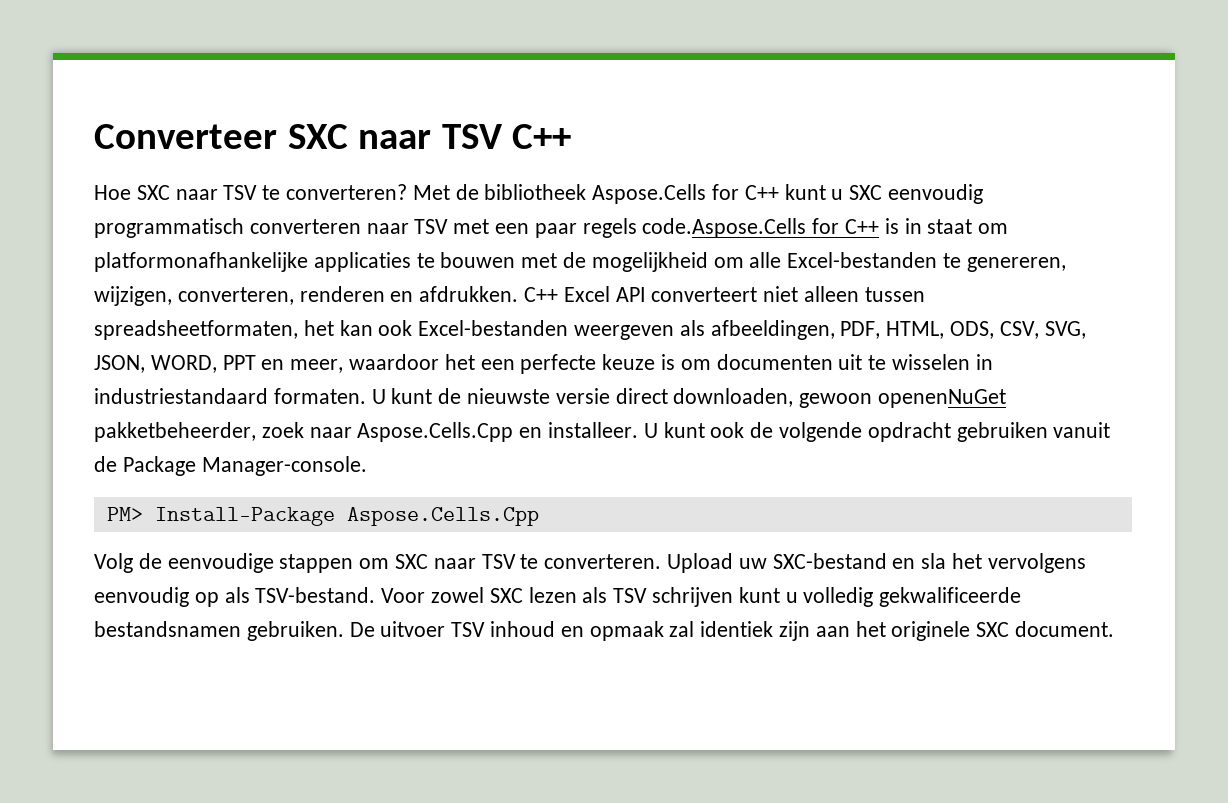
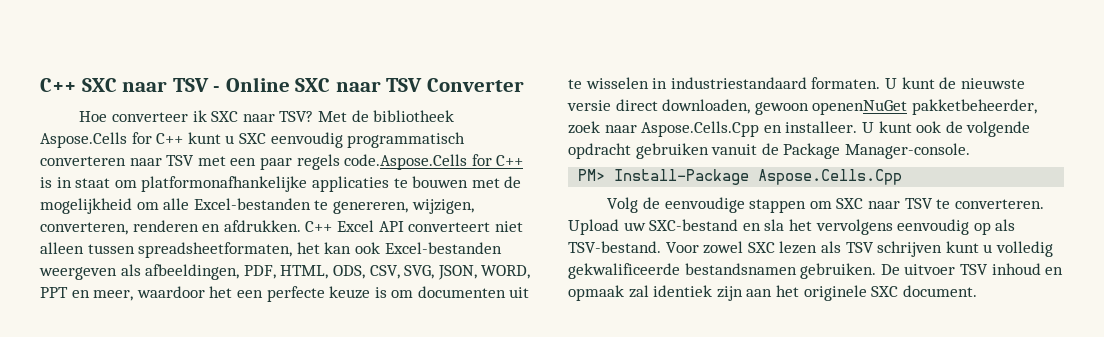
- Converteer SXC naar TSV C++
- Hoe SXC naar TSV te converteren?
+ C++ SXC naar TSV - Online SXC naar TSV Converter
+ Hoe converteer ik SXC naar TSV?

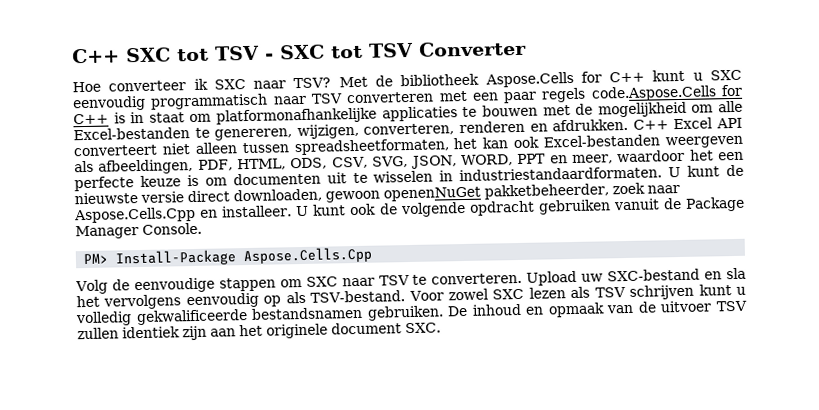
- C++ SXC naar TSV - Online SXC naar TSV Converter
+ C++ SXC tot TSV - SXC tot TSV Converter
- Met de bibliotheek Aspose.Cells for C++ kunt u SXC eenvoudig programmatisch converteren naar TSV met een paar regels code.Aspose.Cells for C++ is in staat om platformonafhankelijke applicaties te bouwen met de mogelijkheid om alle Excel-bestanden te genereren, wijzigen, converteren, renderen en afdrukken.
+ Met de bibliotheek Aspose.Cells for C++ kunt u SXC eenvoudig programmatisch naar TSV converteren met een paar regels code.Aspose.Cells for C++ is in staat om platformonafhankelijke applicaties te bouwen met de mogelijkheid om alle Excel-bestanden te genereren, wijzigen, converteren, renderen en afdrukken.
- C++ Excel API converteert niet alleen tussen spreadsheetformaten, het kan ook Excel-bestanden weergeven als afbeeldingen, PDF, HTML, ODS, CSV, SVG, JSON, WORD, PPT en meer, waardoor het een perfecte keuze is om documenten uit te wisselen in industriestandaard formaten.
+ C++ Excel API converteert niet alleen tussen spreadsheetformaten, het kan ook Excel-bestanden weergeven als afbeeldingen, PDF, HTML, ODS, CSV, SVG, JSON, WORD, PPT en meer, waardoor het een perfecte keuze is om documenten uit te wisselen in industriestandaardformaten.
- U kunt ook de volgende opdracht gebruiken vanuit de Package Manager-console.
+ U kunt ook de volgende opdracht gebruiken vanuit de Package Manager Console.
- De uitvoer TSV inhoud en opmaak zal identiek zijn aan het originele SXC document.
+ De inhoud en opmaak van de uitvoer TSV zullen identiek zijn aan het originele document SXC.

